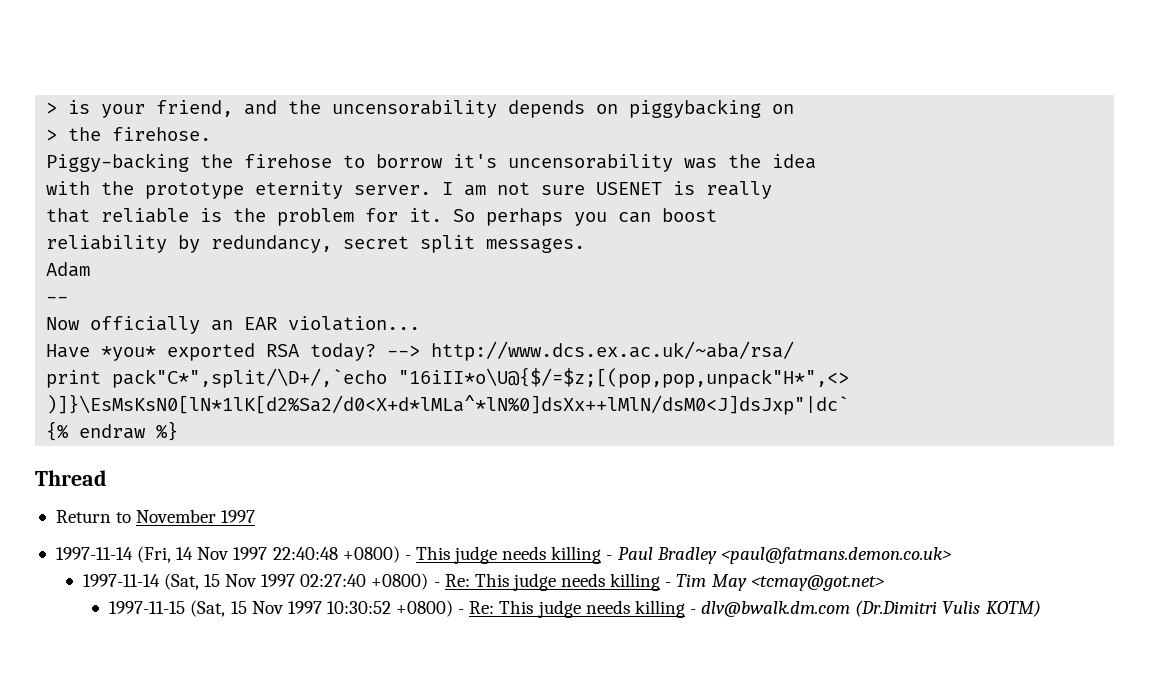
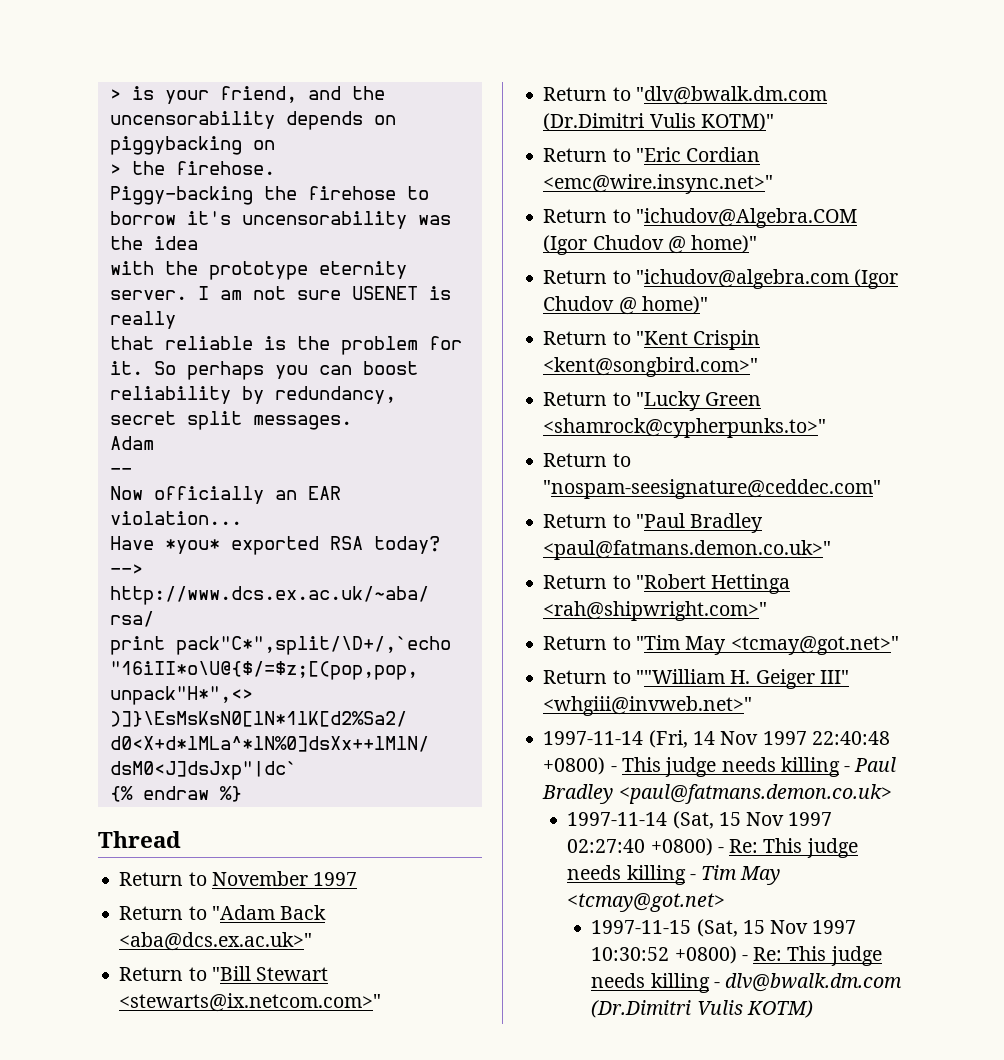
+ Return to "Adam Back <aba@dcs.ex.ac.uk>"
+ Return to "Bill Stewart <stewarts@ix.netcom.com>"
+ Return to "dlv@bwalk.dm.com (Dr.Dimitri Vulis KOTM)"
+ Return to "Eric Cordian <emc@wire.insync.net>"
+ Return to "ichudov@Algebra.COM (Igor Chudov @ home)"
+ Return to "ichudov@algebra.com (Igor Chudov @ home)"
+ Return to "Kent Crispin <kent@songbird.com>"
+ Return to "Lucky Green <shamrock@cypherpunks.to>"
+ Return to "nospam-seesignature@ceddec.com"
+ Return to "Paul Bradley <paul@fatmans.demon.co.uk>"
+ Return to "Robert Hettinga <rah@shipwright.com>"
+ Return to "Tim May <tcmay@got.net>"
+ Return to ""William H. Geiger III" <whgiii@invweb.net>"

